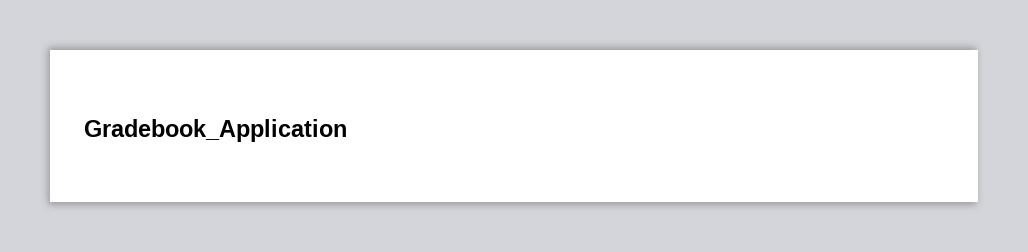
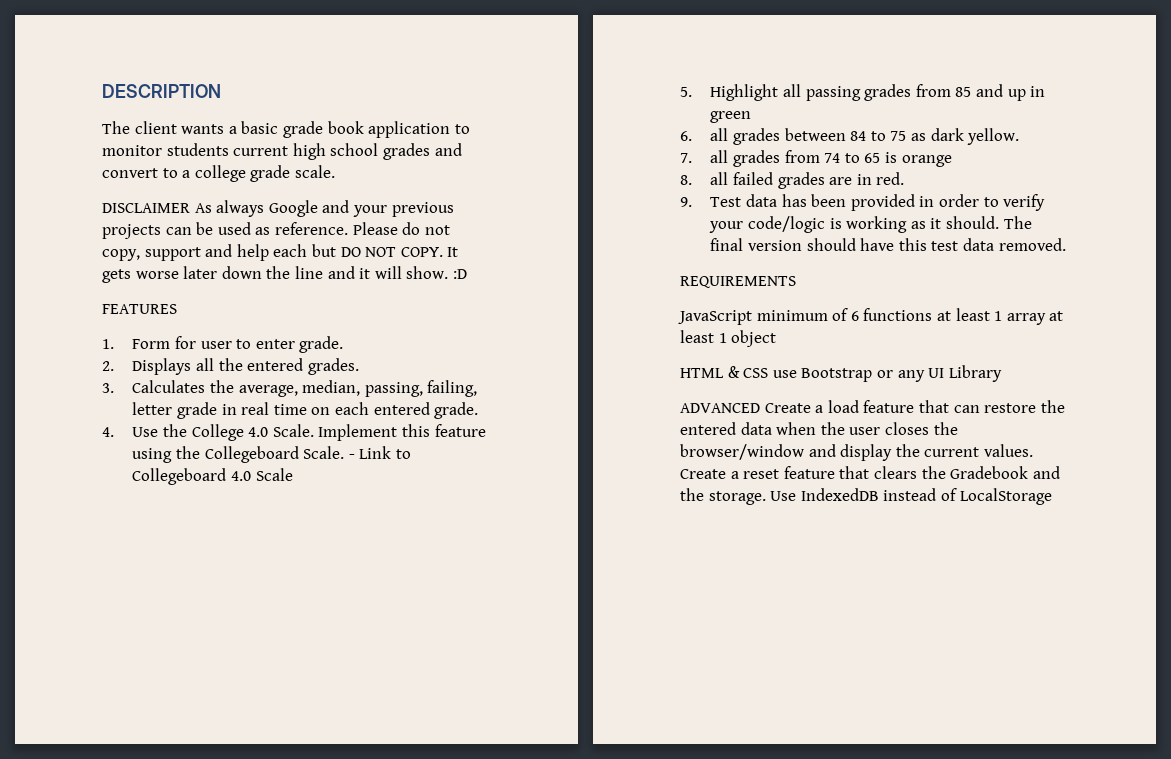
- Gradebook_Application
+ DESCRIPTION
+ The client wants a basic grade book application to monitor students current high school grades and convert to a college grade scale.
+ DISCLAIMER As always Google and your previous projects can be used as reference. Please do not copy, support and help each but DO NOT COPY. It gets worse later down the line and it will show. :D
+ FEATURES
+ 1. Form for user to enter grade.
+ 2. Displays all the entered grades.
+ 3. Calculates the average, median, passing, failing, letter grade in real time on each entered grade.
+ 4. Use the College 4.0 Scale. Implement this feature using the Collegeboard Scale. - Link to Collegeboard 4.0 Scale
+ 5. Highlight all passing grades from 85 and up in green
+ 6. all grades between 84 to 75 as dark yellow.
+ 7. all grades from 74 to 65 is orange
+ 8. all failed grades are in red.
+ 9. Test data has been provided in order to verify your code/logic is working as it should. The final version should have this test data removed.
+ REQUIREMENTS
+ JavaScript minimum of 6 functions at least 1 array at least 1 object
+ HTML & CSS use Bootstrap or any UI Library
+ ADVANCED Create a load feature that can restore the entered data when the user closes the browser/window and display the current values. Create a reset feature that clears the Gradebook and the storage. Use IndexedDB instead of LocalStorage

